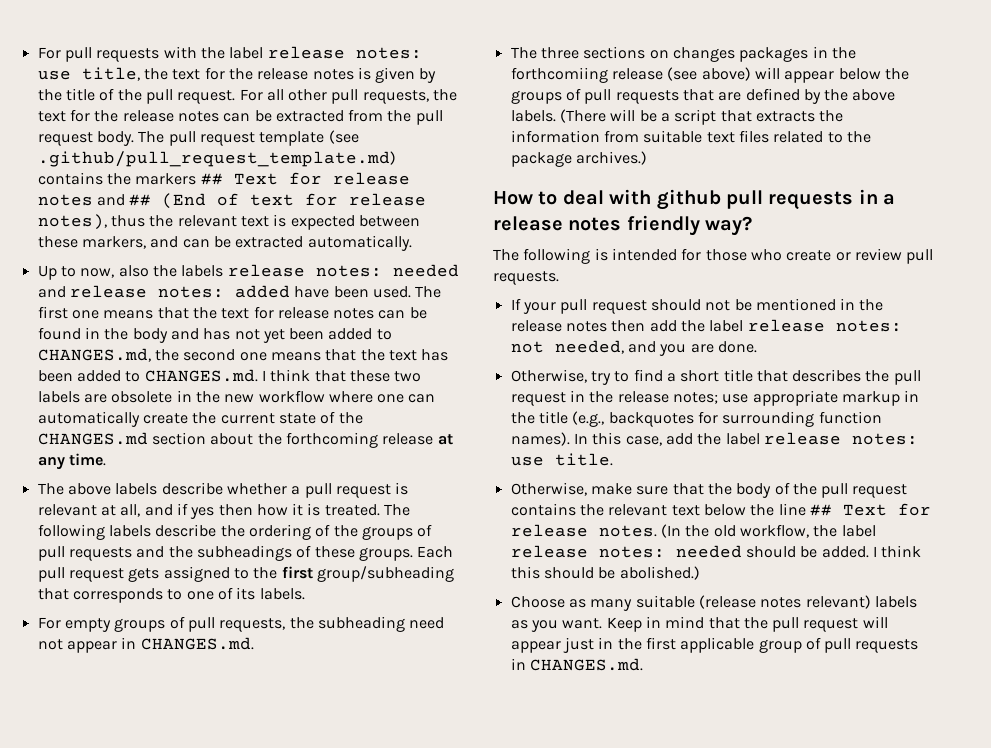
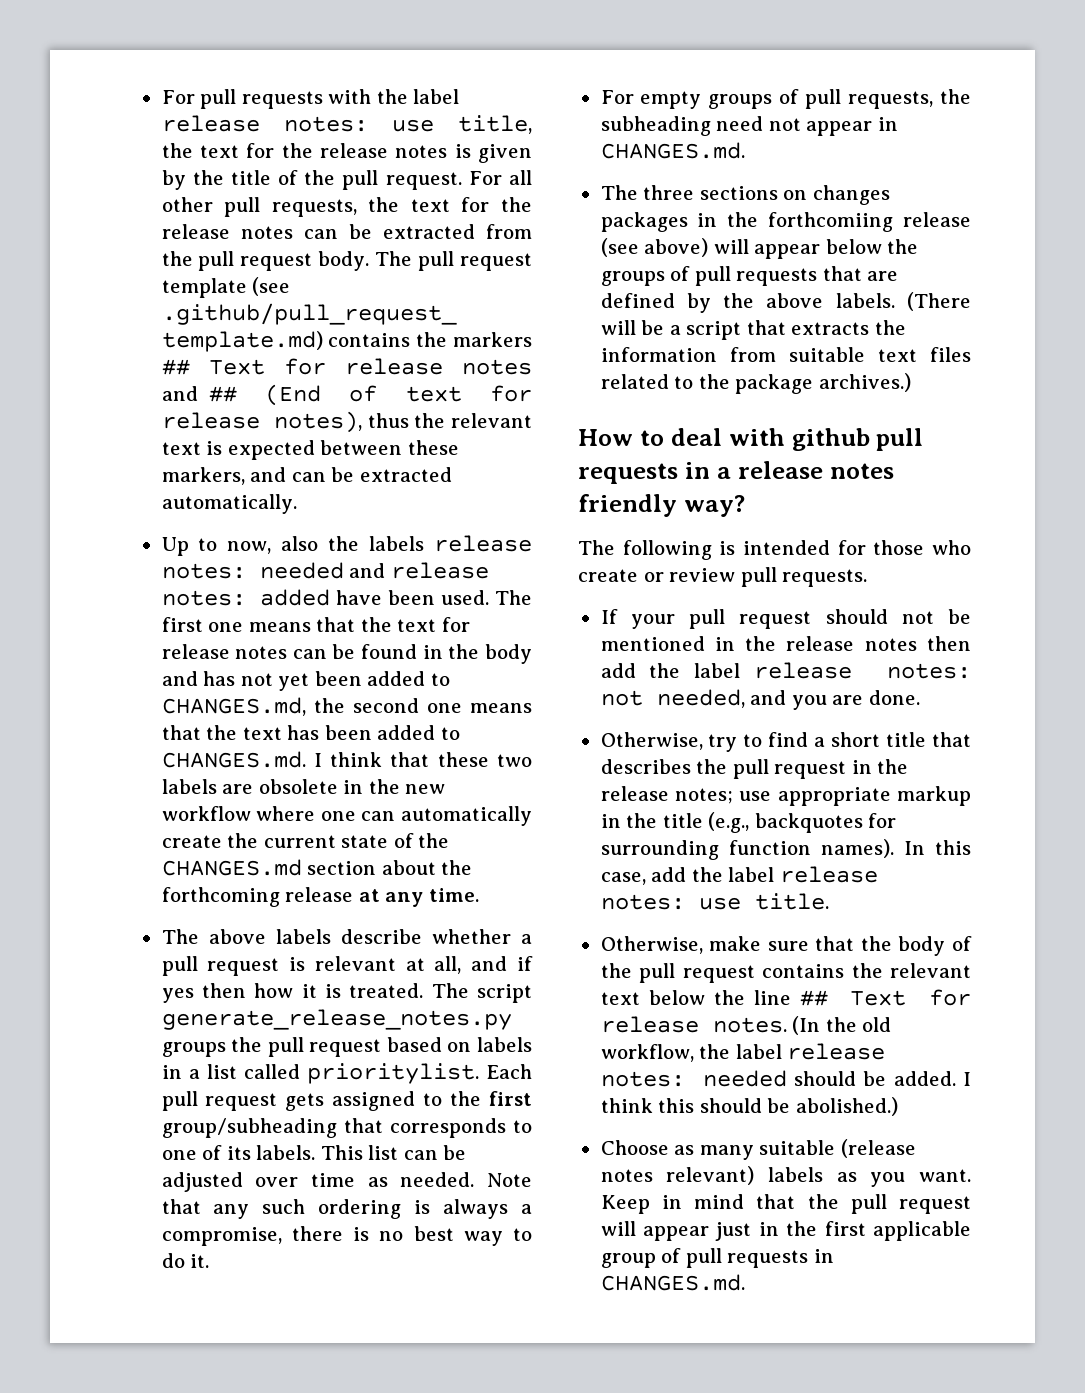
- The following labels describe the ordering of the groups of pull requests and the subheadings of these groups.
+ The script generate_release_notes.py groups the pull request based on labels in a list called prioritylist.
+ This list can be adjusted over time as needed. Note that any such ordering is always a compromise, there is no best way to do it.

